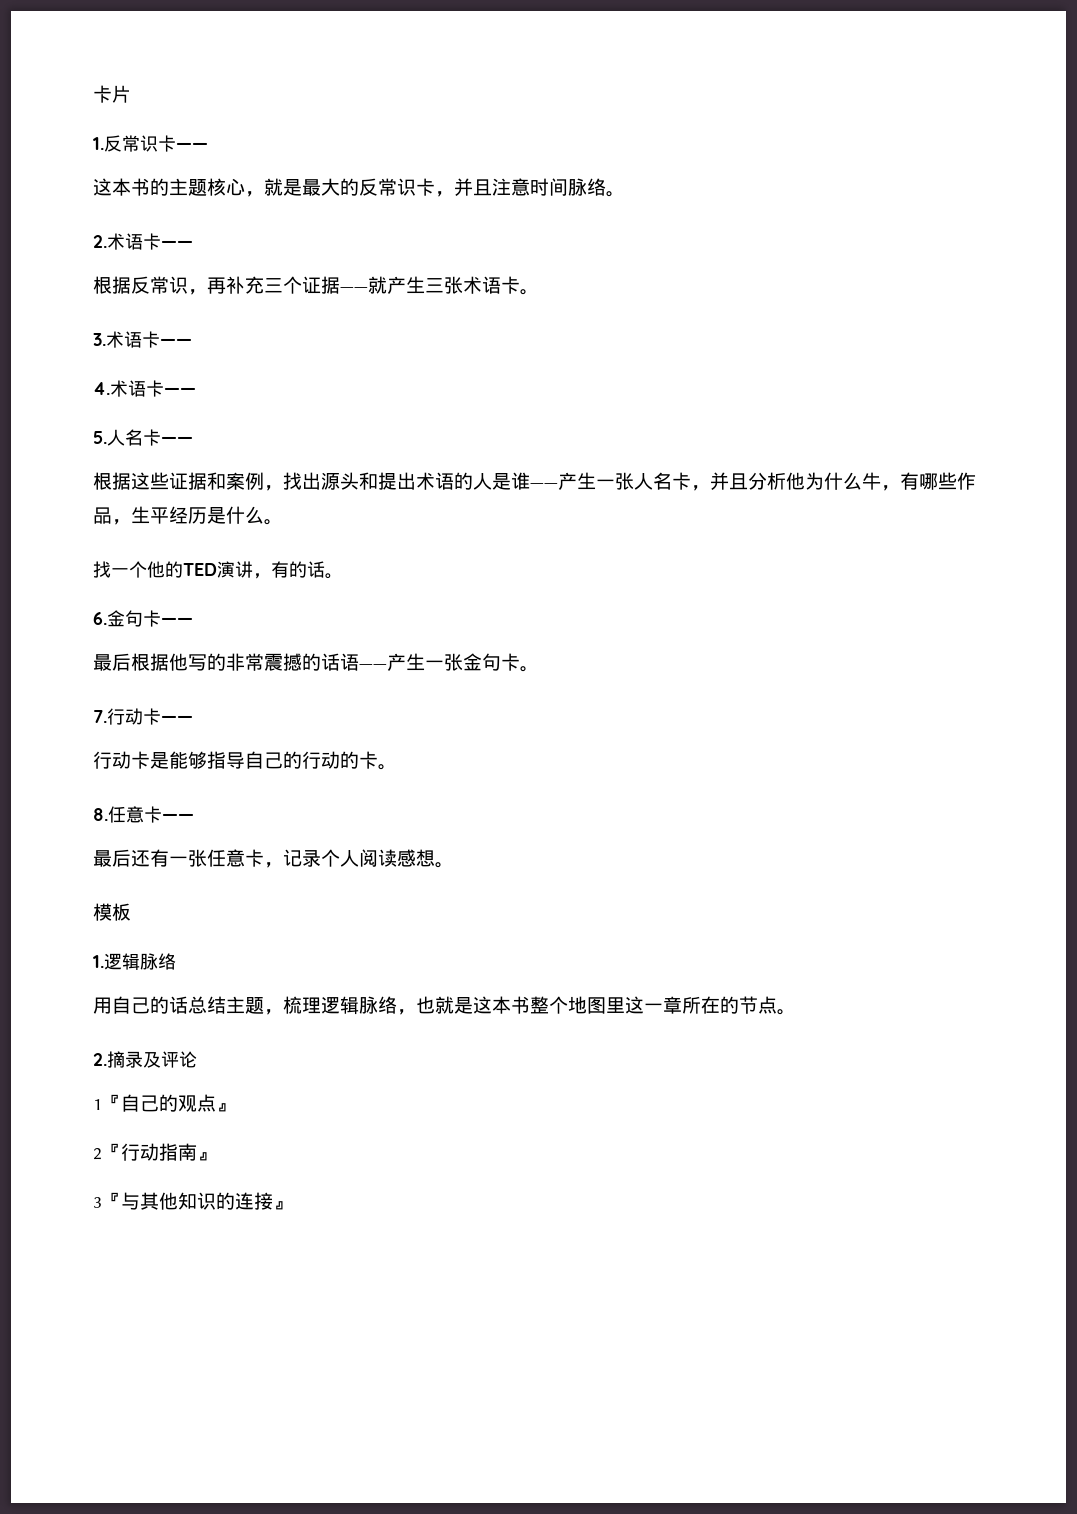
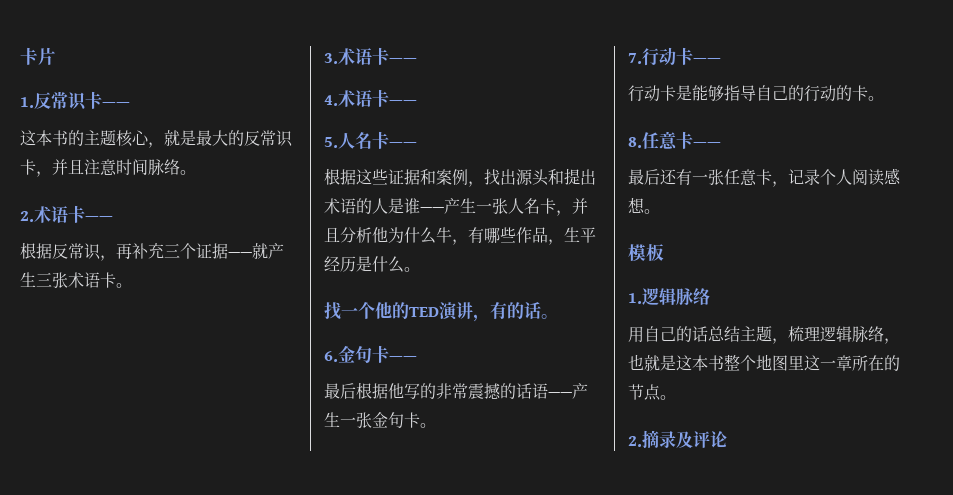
- 1『自己的观点』
- 2『行动指南』
- 3『与其他知识的连接』

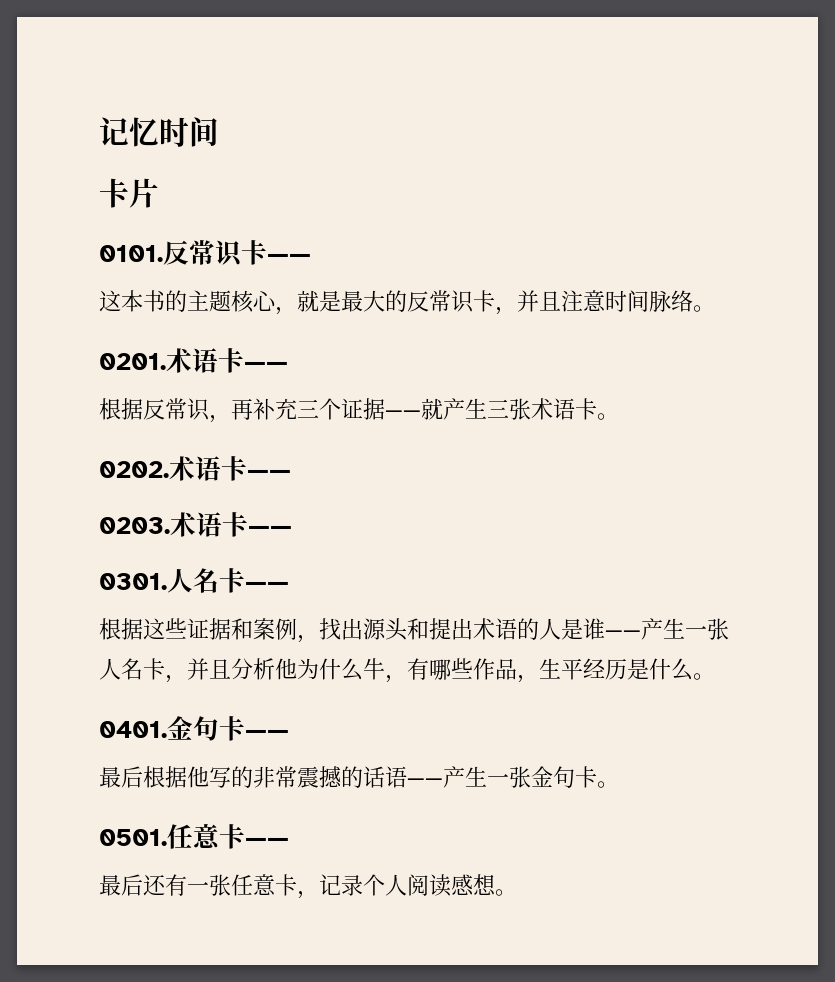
+ 记忆时间
- 1.反常识卡——
+ 0101.反常识卡——
- 2.术语卡——
+ 0201.术语卡——
- 3.术语卡——
- 4.术语卡——
- 5.人名卡——
+ 0202.术语卡——
+ 0203.术语卡——
+ 0301.人名卡——
- 找一个他的TED演讲，有的话。
- 6.金句卡——
+ 0401.金句卡——
- 7.行动卡——
- 行动卡是能够指导自己的行动的卡。
- 8.任意卡——
+ 0501.任意卡——
- 模板
- 1.逻辑脉络
- 用自己的话总结主题，梳理逻辑脉络，也就是这本书整个地图里这一章所在的节点。
- 2.摘录及评论

